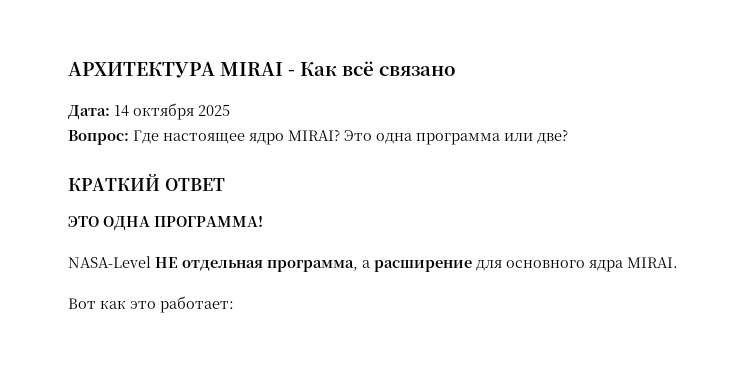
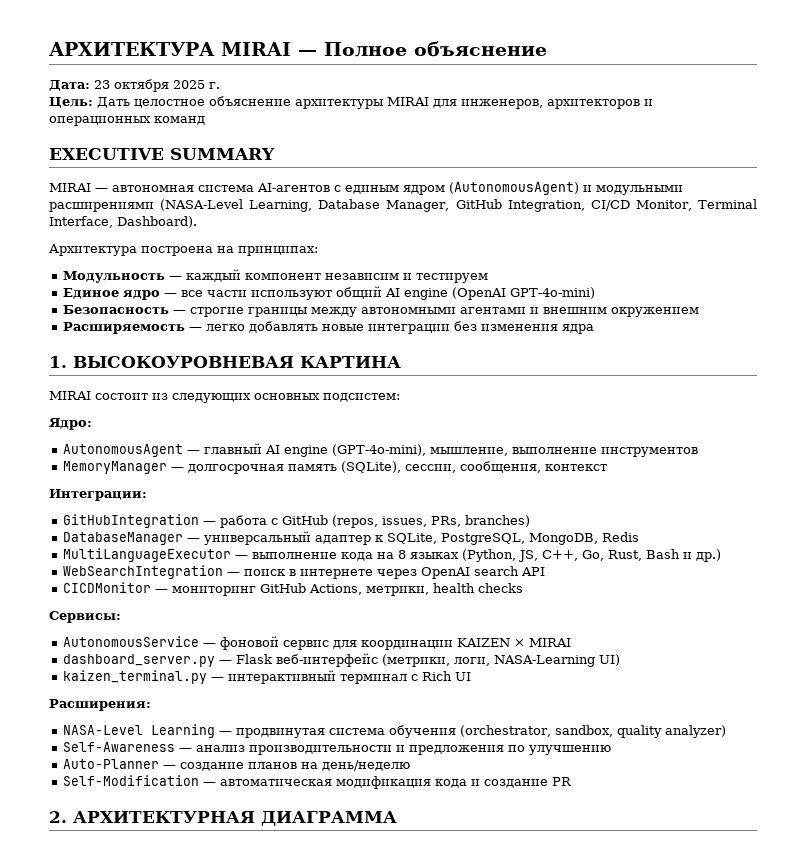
- АРХИТЕКТУРА MIRAI - Как всё связано
+ АРХИТЕКТУРА MIRAI — Полное объяснение
- Дата: 14 октября 2025
- Вопрос: Где настоящее ядро MIRAI? Это одна программа или две?
- КРАТКИЙ ОТВЕТ
- ЭТО ОДНА ПРОГРАММА!
- NASA-Level НЕ отдельная программа, а расширение для основного ядра MIRAI.
- Вот как это работает:
+ Дата: 23 октября 2025 г.
+ Цель: Дать целостное объяснение архитектуры MIRAI для инженеров, архитекторов и операционных команд
+ EXECUTIVE SUMMARY
+ MIRAI — автономная система AI-агентов с единым ядром (AutonomousAgent) и модульными расширениями (NASA-Level Learning, Database Manager, GitHub Integration, CI/CD Monitor, Terminal Interface, Dashboard).
+ Архитектура построена на принципах:
+ Модульность — каждый компонент независим и тестируем
+ Единое ядро — все части используют общий AI engine (OpenAI GPT-4o-mini)
+ Безопасность — строгие границы между автономными агентами и внешним окружением
+ Расширяемость — легко добавлять новые интеграции без изменения ядра
+ 1. ВЫСОКОУРОВНЕВАЯ КАРТИНА
+ MIRAI состоит из следующих основных подсистем:
+ Ядро:
+ AutonomousAgent — главный AI engine (GPT-4o-mini), мышление, выполнение инструментов
+ MemoryManager — долгосрочная память (SQLite), сессии, сообщения, контекст
+ Интеграции:
+ GitHubIntegration — работа с GitHub (repos, issues, PRs, branches)
+ DatabaseManager — универсальный адаптер к SQLite, PostgreSQL, MongoDB, Redis
+ MultiLanguageExecutor — выполнение кода на 8 языках (Python, JS, C++, Go, Rust, Bash и др.)
+ WebSearchIntegration — поиск в интернете через OpenAI search API
+ CICDMonitor — мониторинг GitHub Actions, метрики, health checks
+ Сервисы:
+ AutonomousService — фоновой сервис для координации KAIZEN × MIRAI
+ dashboard_server.py — Flask веб-интерфейс (метрики, логи, NASA-Learning UI)
+ kaizen_terminal.py — интерактивный терминал с Rich UI
+ Расширения:
+ NASA-Level Learning — продвинутая система обучения (orchestrator, sandbox, quality analyzer)
+ Self-Awareness — анализ производительности и предложения по улучшению
+ Auto-Planner — создание планов на день/неделю
+ Self-Modification — автоматическая модификация кода и создание PR
+ 2. АРХИТЕКТУРНАЯ ДИАГРАММА

